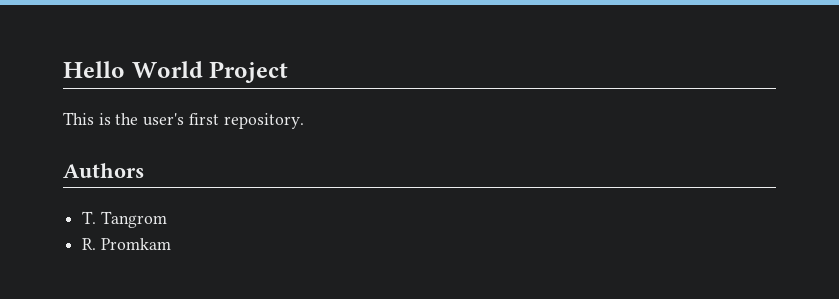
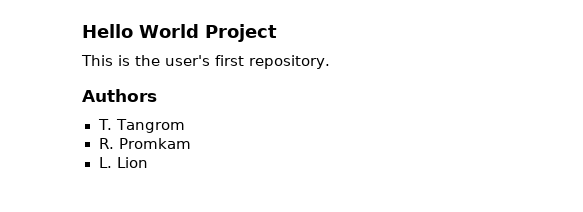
+ L. Lion

